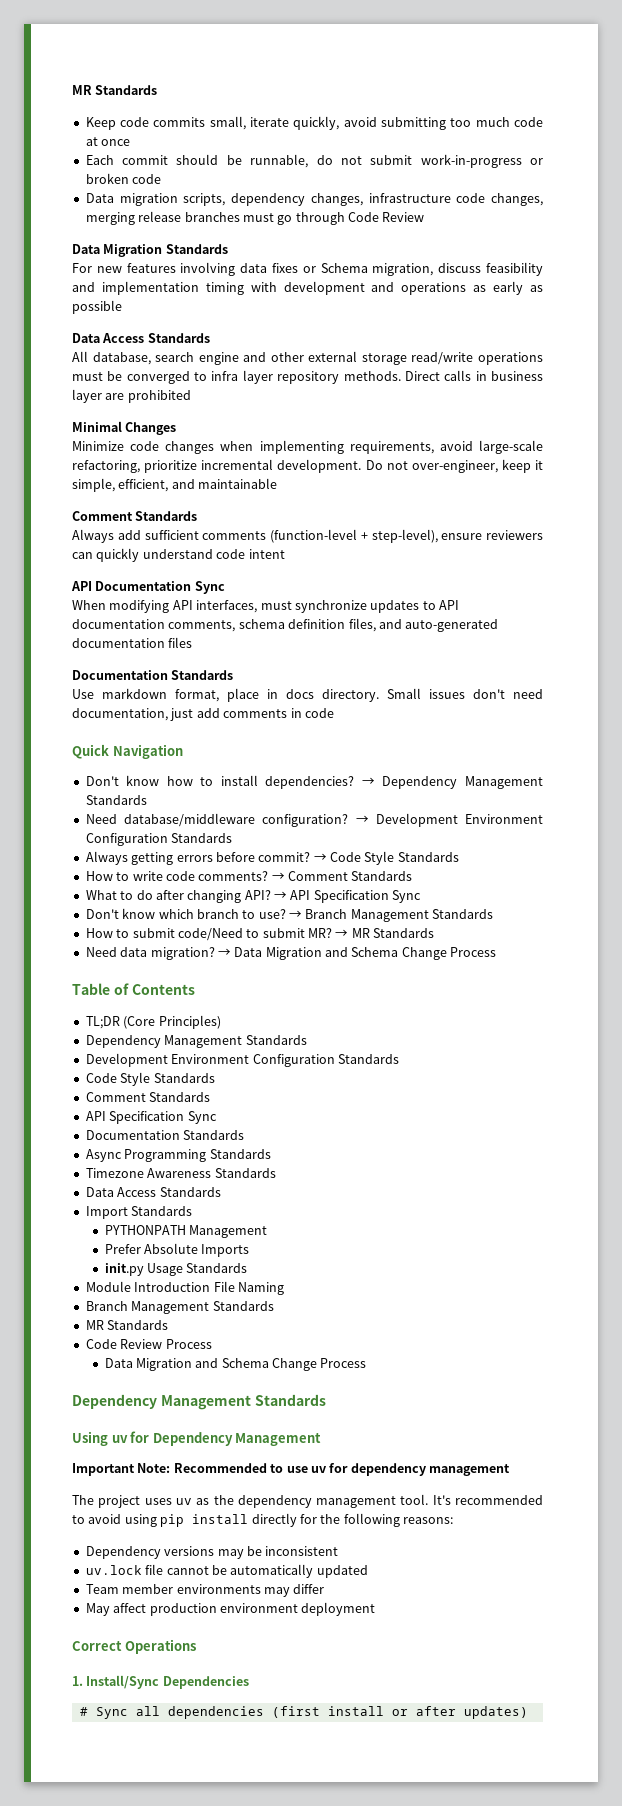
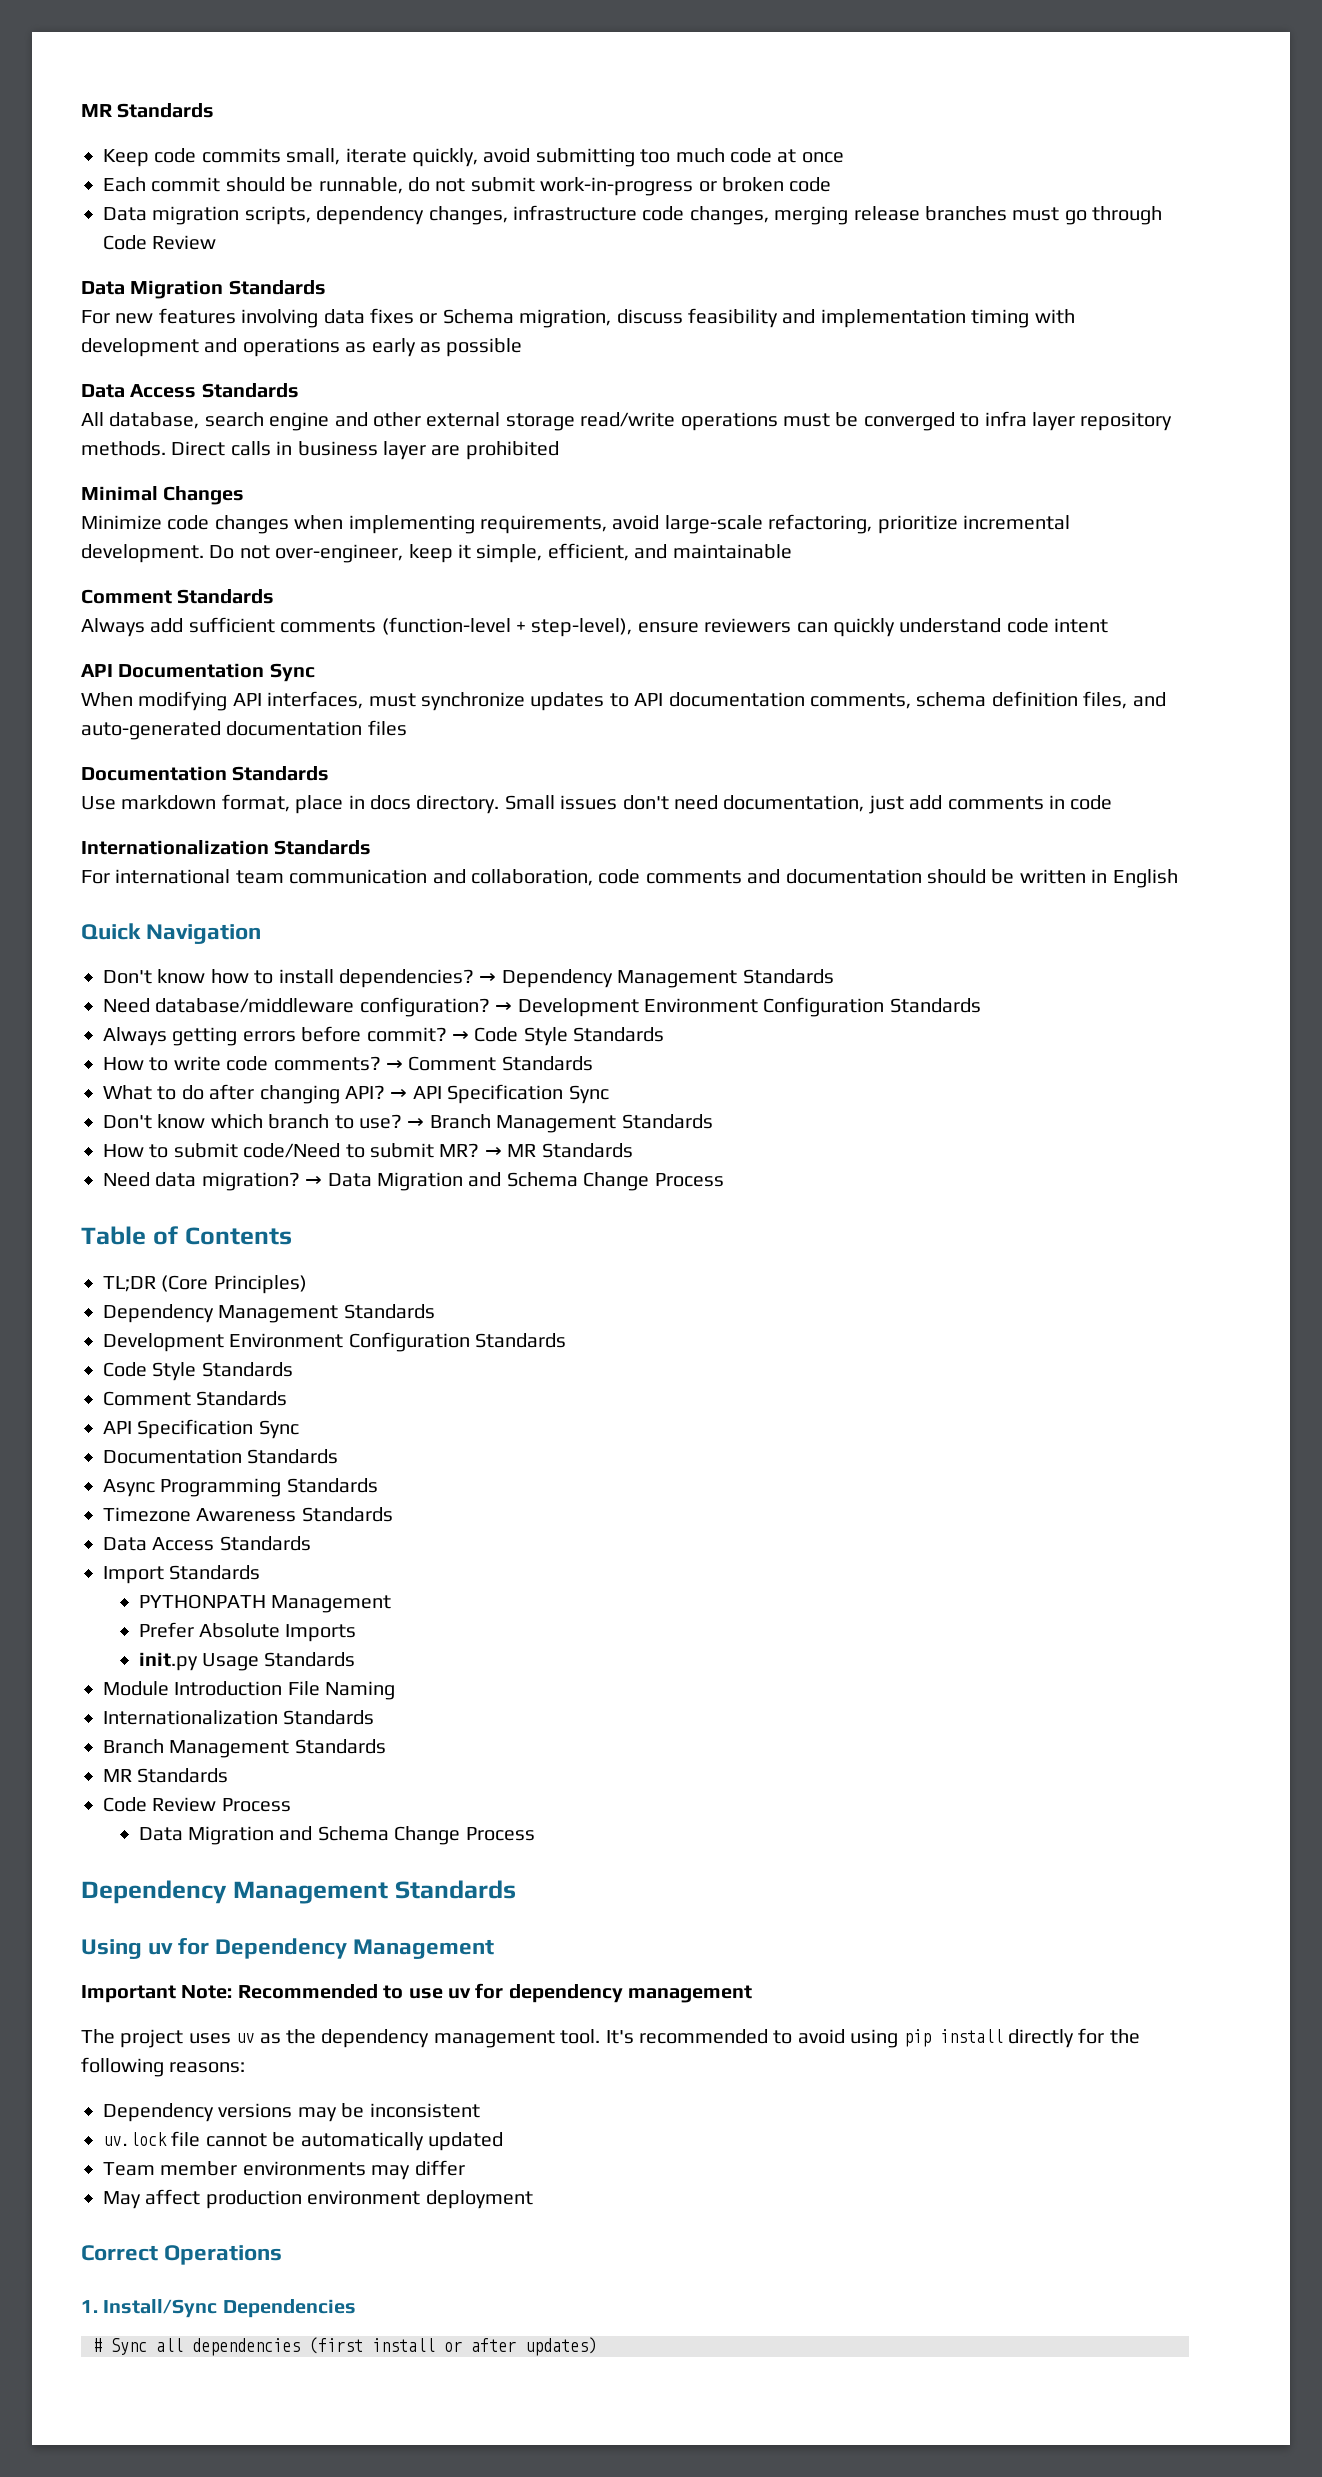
  Small issues don't need documentation, just add comments in code
+ Internationalization Standards
+ For international team communication and collaboration, code comments and documentation should be written in English
  Module Introduction File Naming
+ Internationalization Standards

